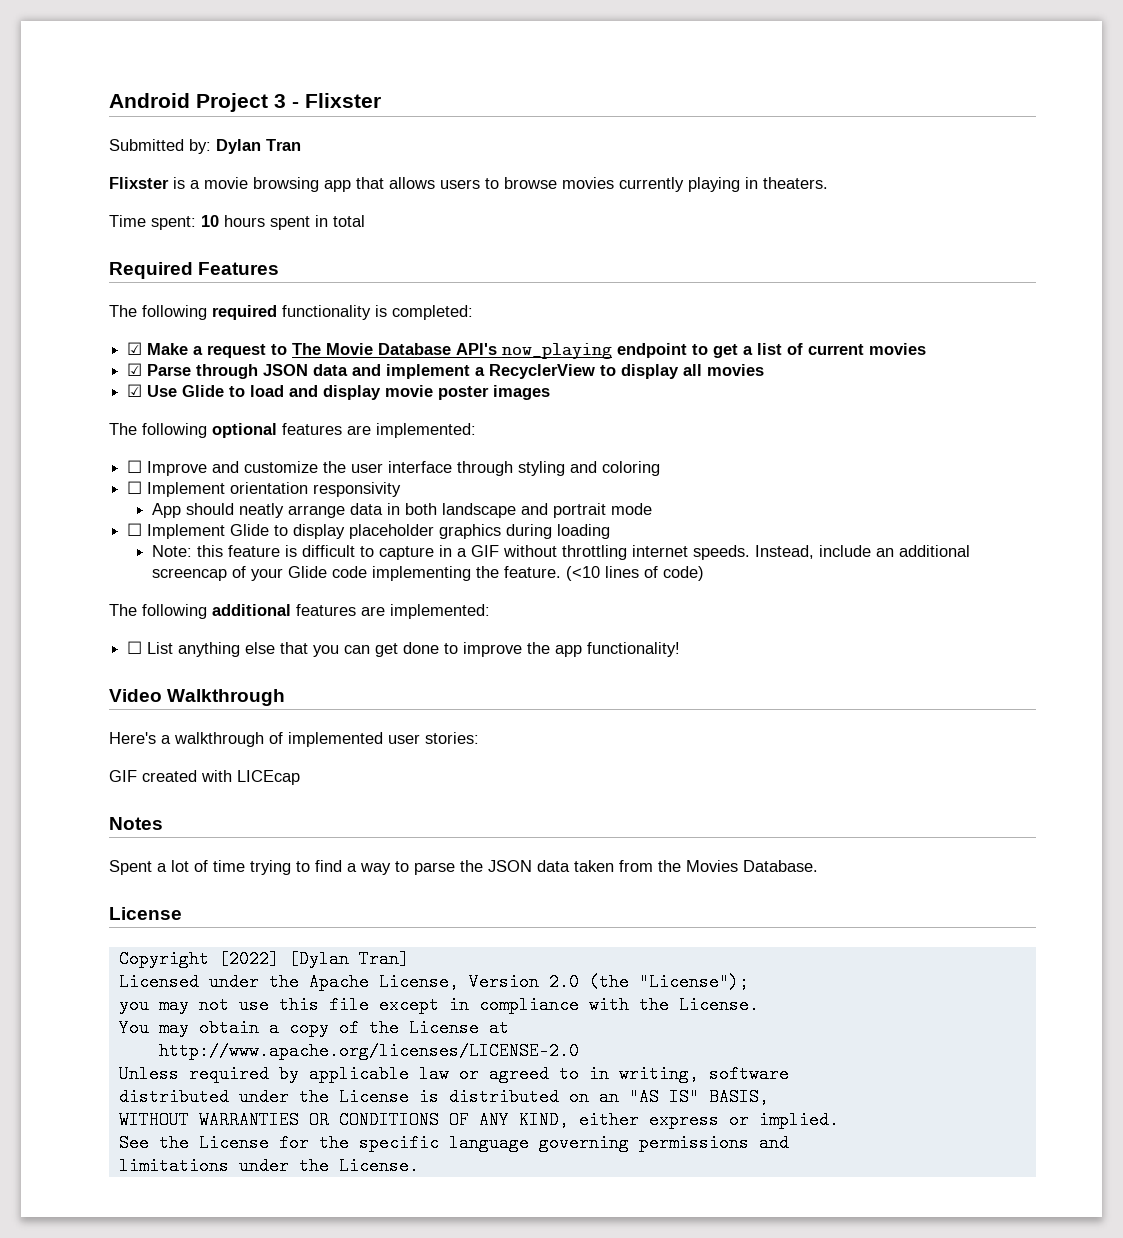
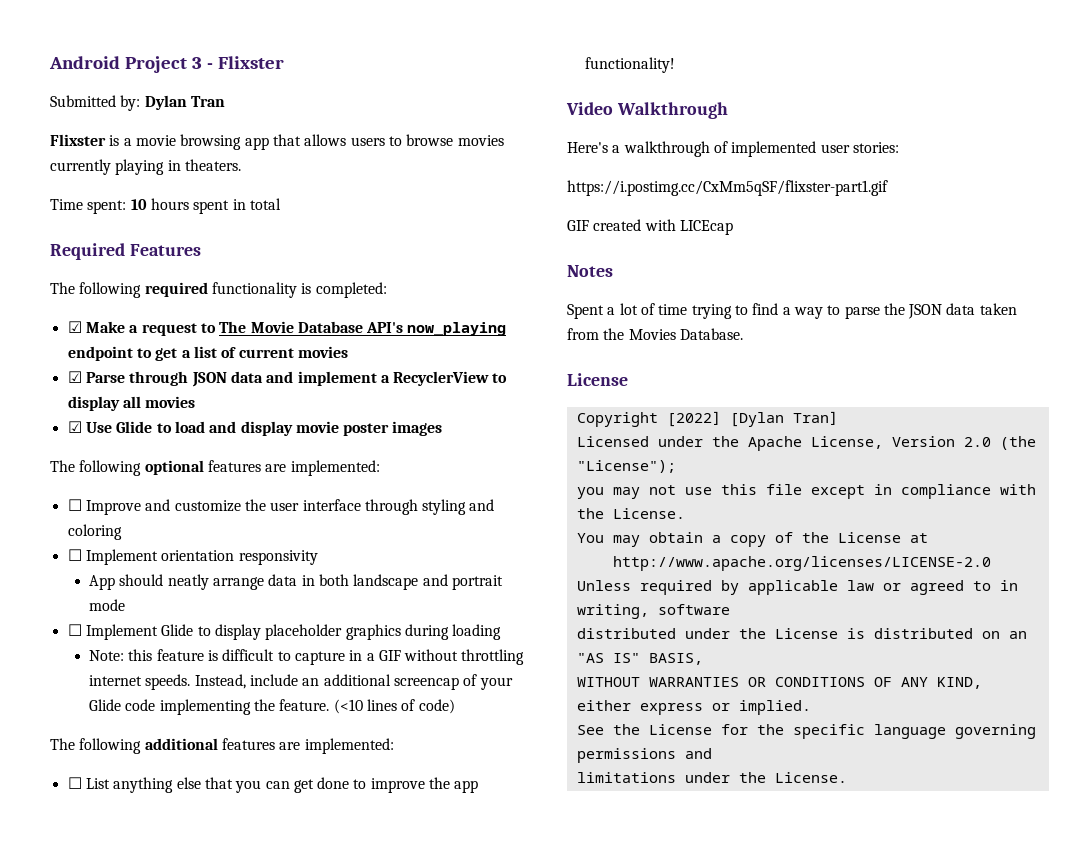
+ https://i.postimg.cc/CxMm5qSF/flixster-part1.gif

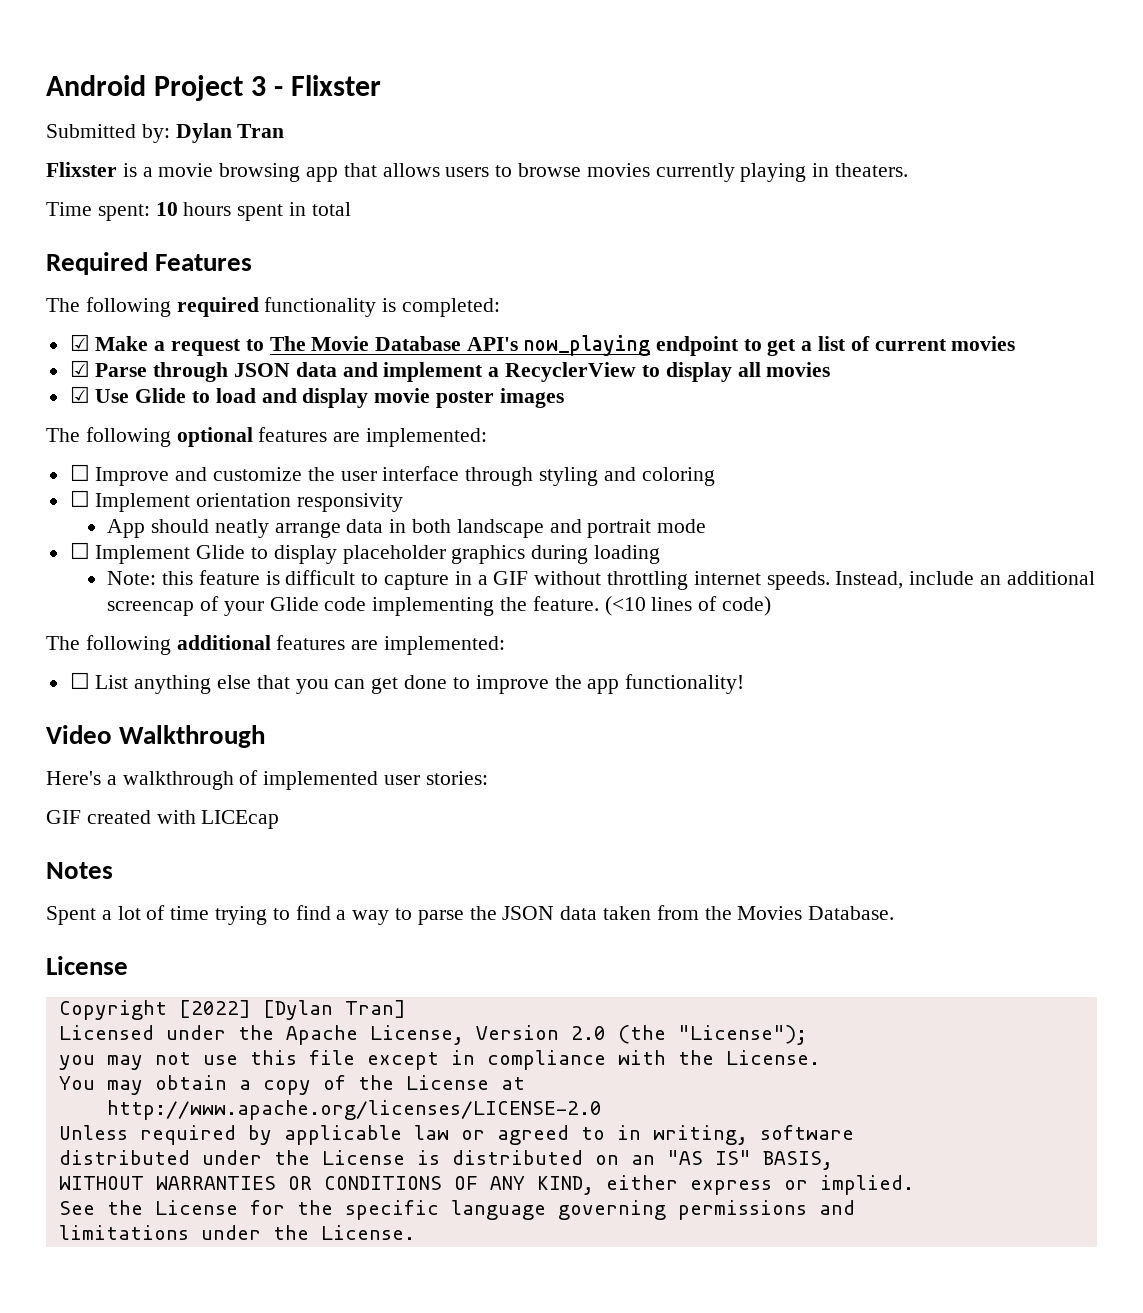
- https://i.postimg.cc/CxMm5qSF/flixster-part1.gif

